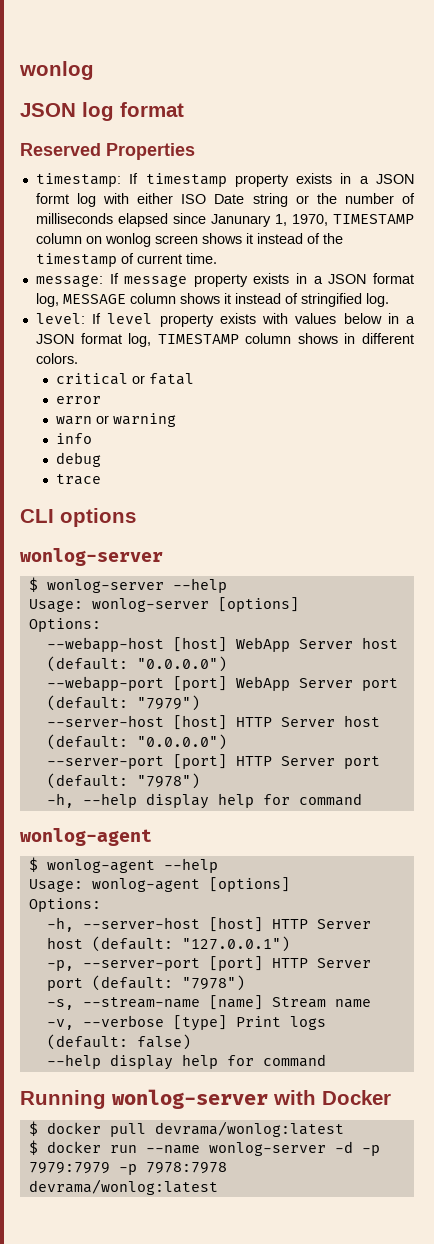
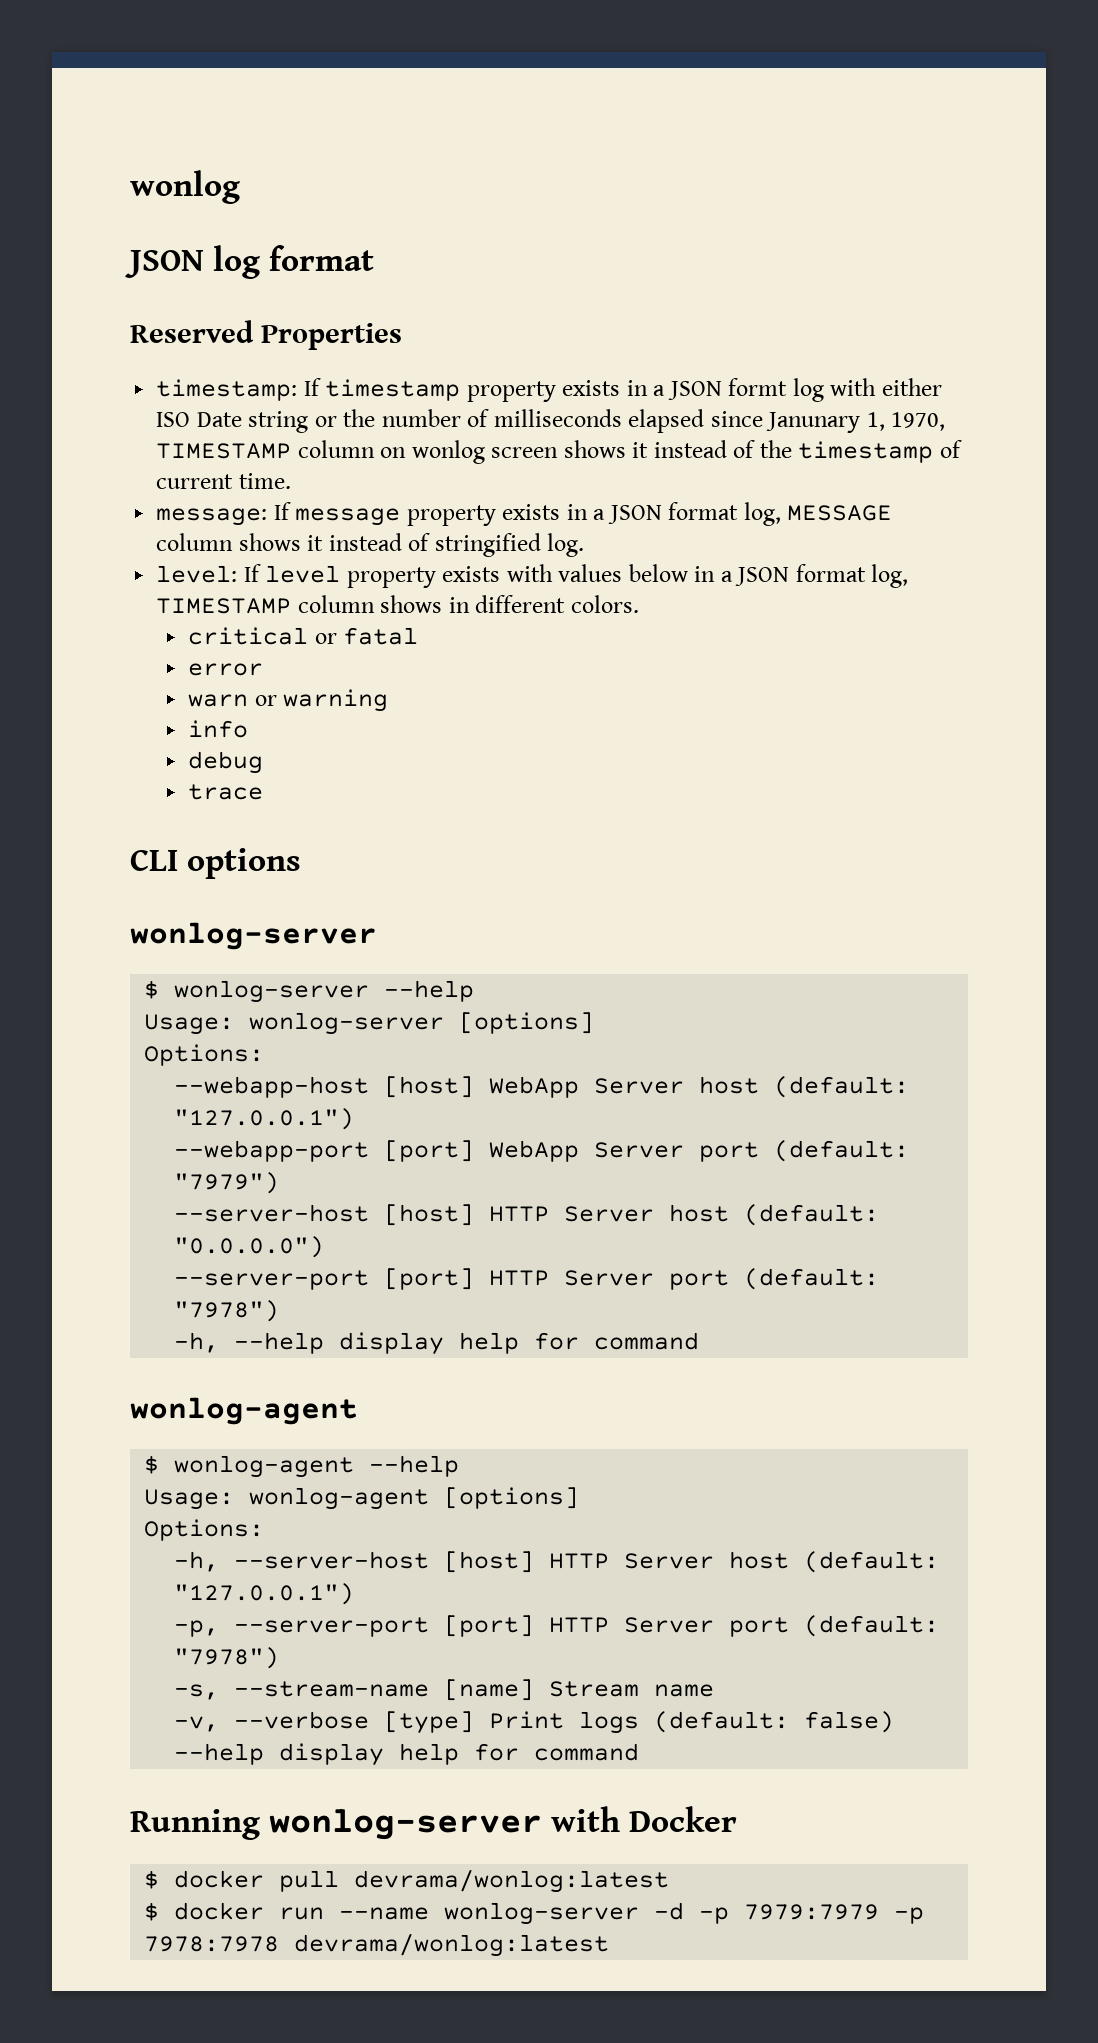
- --webapp-host [host] WebApp Server host (default: "0.0.0.0")
+ --webapp-host [host] WebApp Server host (default: "127.0.0.1")

